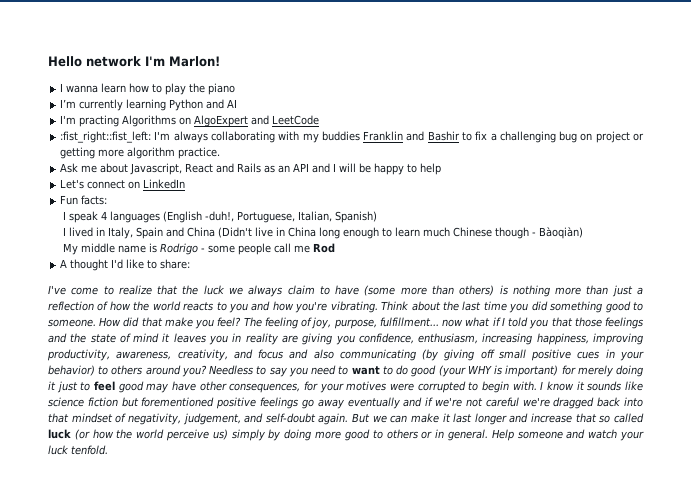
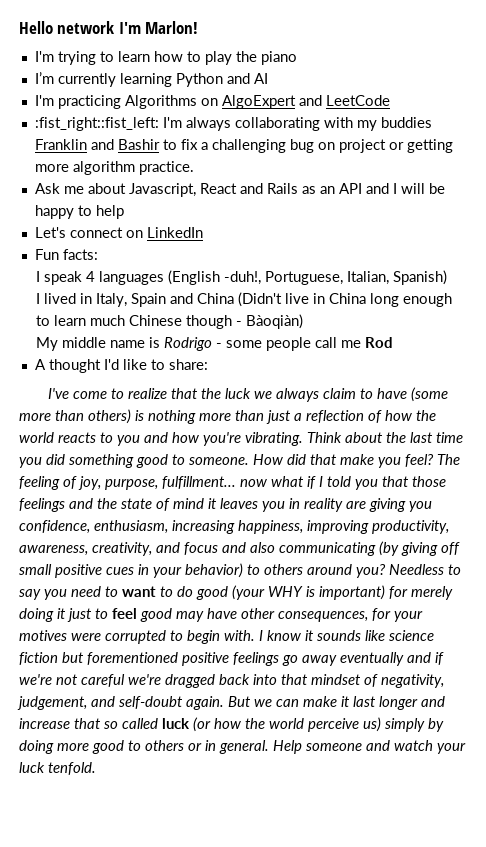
- I wanna learn how to play the piano
+ I'm trying to learn how to play the piano
- I'm practing Algorithms on AlgoExpert and LeetCode
+ I'm practicing Algorithms on AlgoExpert and LeetCode

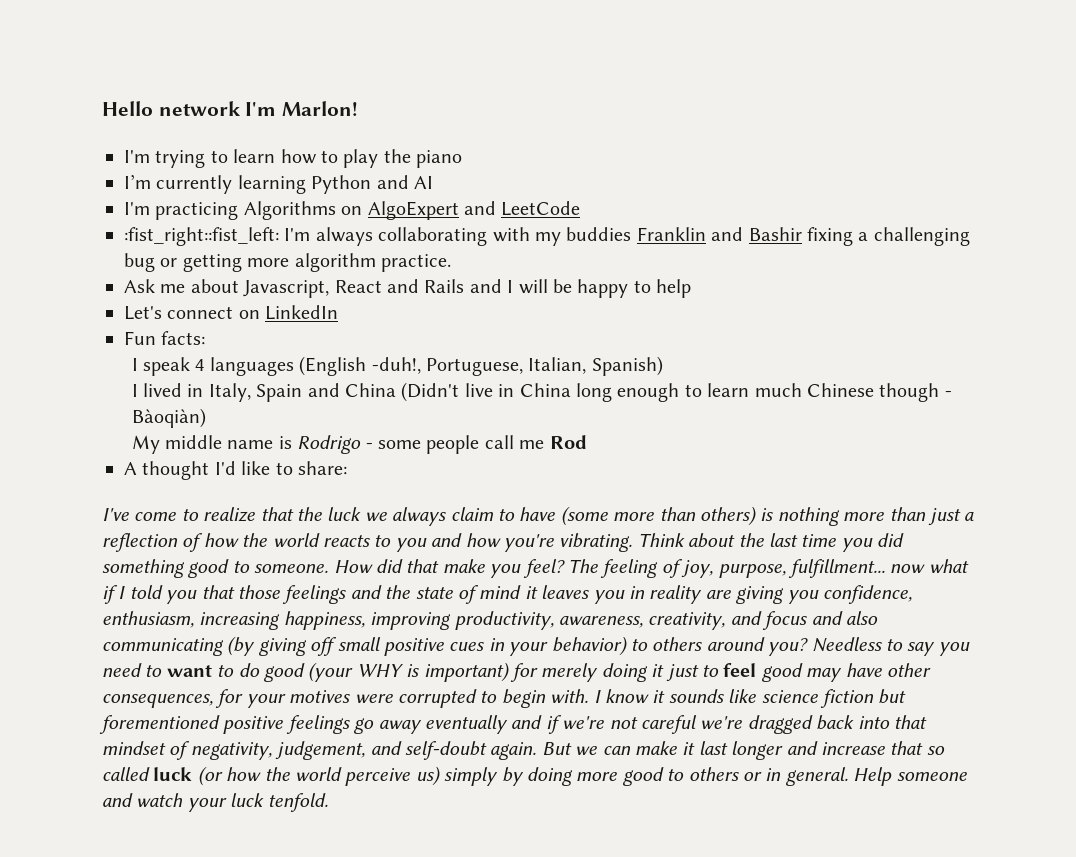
- :fist_right::fist_left: I'm always collaborating with my buddies Franklin and Bashir to fix a challenging bug on project or getting more algorithm practice.
+ :fist_right::fist_left: I'm always collaborating with my buddies Franklin and Bashir fixing a challenging bug or getting more algorithm practice.
- Ask me about Javascript, React and Rails as an API and I will be happy to help
+ Ask me about Javascript, React and Rails and I will be happy to help

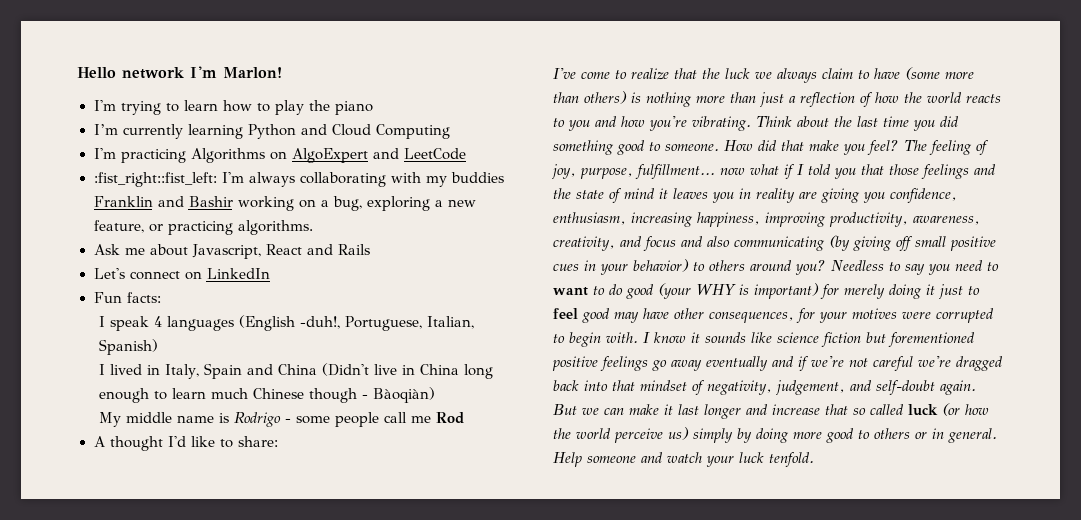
- I’m currently learning Python and AI
+ I’m currently learning Python and Cloud Computing
- :fist_right::fist_left: I'm always collaborating with my buddies Franklin and Bashir fixing a challenging bug or getting more algorithm practice.
+ :fist_right::fist_left: I'm always collaborating with my buddies Franklin and Bashir working on a bug, exploring a new feature, or practicing algorithms.
- Ask me about Javascript, React and Rails and I will be happy to help
+ Ask me about Javascript, React and Rails

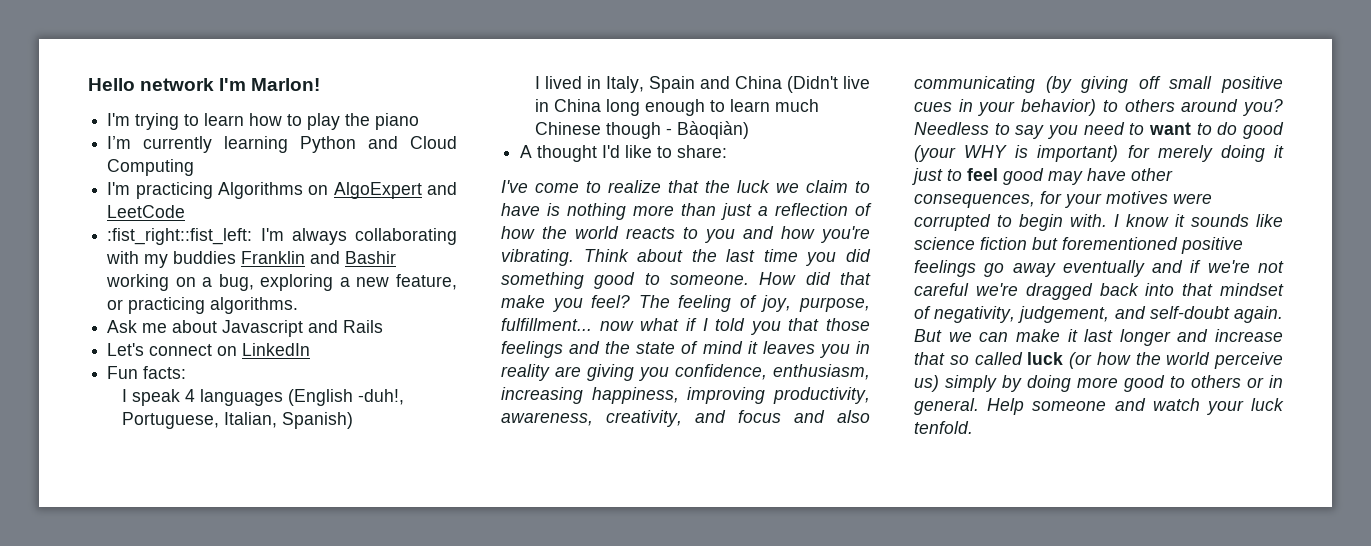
- Ask me about Javascript, React and Rails
+ Ask me about Javascript and Rails
- My middle name is Rodrigo - some people call me Rod
- I've come to realize that the luck we always claim to have (some more than others) is nothing more than just a reflection of how the world reacts to you and how you're vibrating.
+ I've come to realize that the luck we claim to have is nothing more than just a reflection of how the world reacts to you and how you're vibrating.

